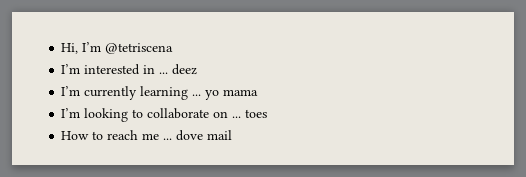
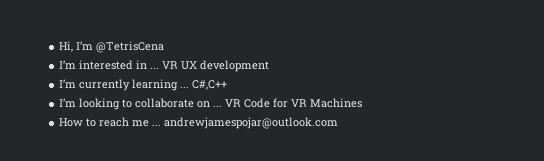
- Hi, I’m @tetriscena
+ Hi, I’m @TetrisCena
- I’m interested in ... deez
+ I’m interested in ... VR UX development
- I’m currently learning ... yo mama
+ I’m currently learning ... C#,C++
- I’m looking to collaborate on ... toes
+ I’m looking to collaborate on ... VR Code for VR Machines
- How to reach me ... dove mail
+ How to reach me ... andrewjamespojar@outlook.com

